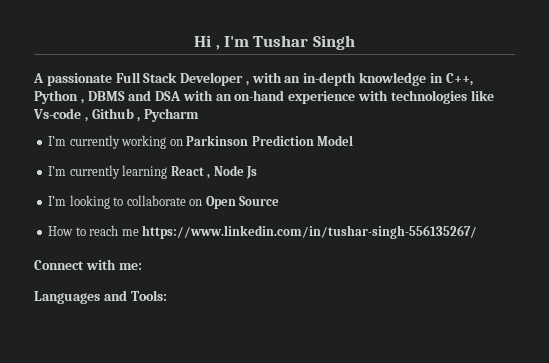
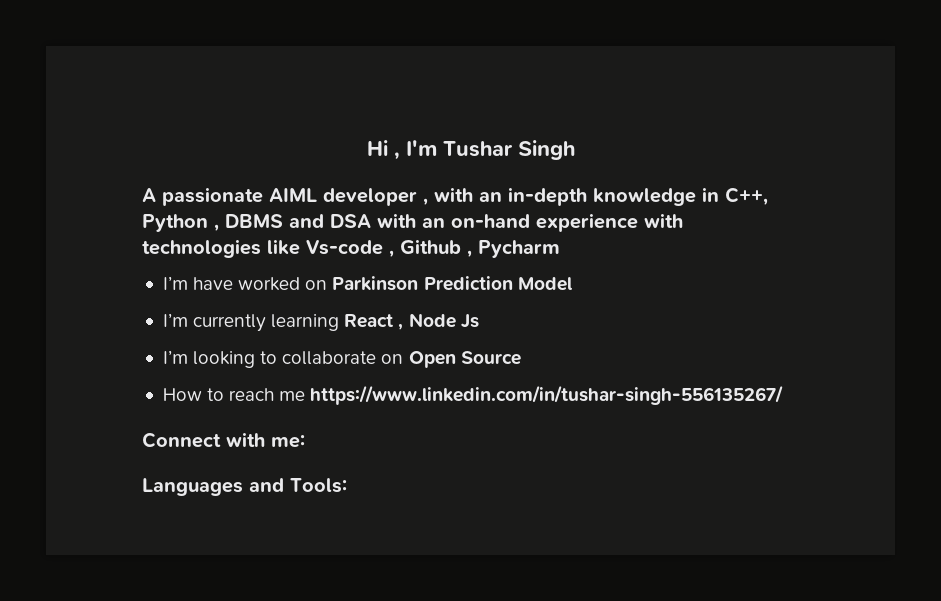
- A passionate Full Stack Developer , with an in-depth knowledge in C++, Python , DBMS and DSA with an on-hand experience with technologies like Vs-code , Github , Pycharm
+ A passionate AIML developer , with an in-depth knowledge in C++, Python , DBMS and DSA with an on-hand experience with technologies like Vs-code , Github , Pycharm
- I’m currently working on Parkinson Prediction Model
+ I’m have worked on Parkinson Prediction Model

